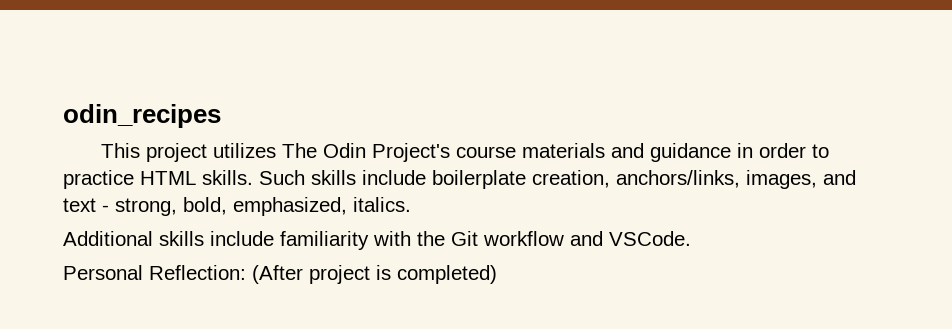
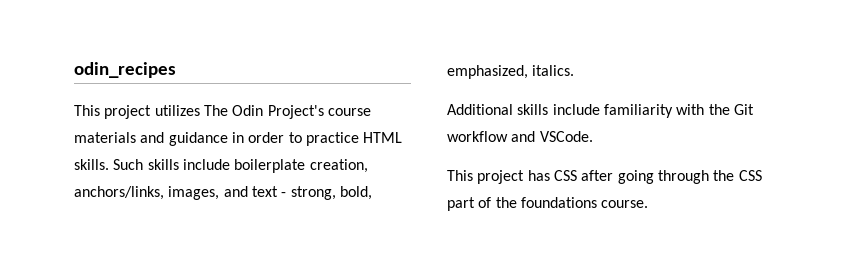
- Personal Reflection: (After project is completed)
+ This project has CSS after going through the CSS part of the foundations course.

